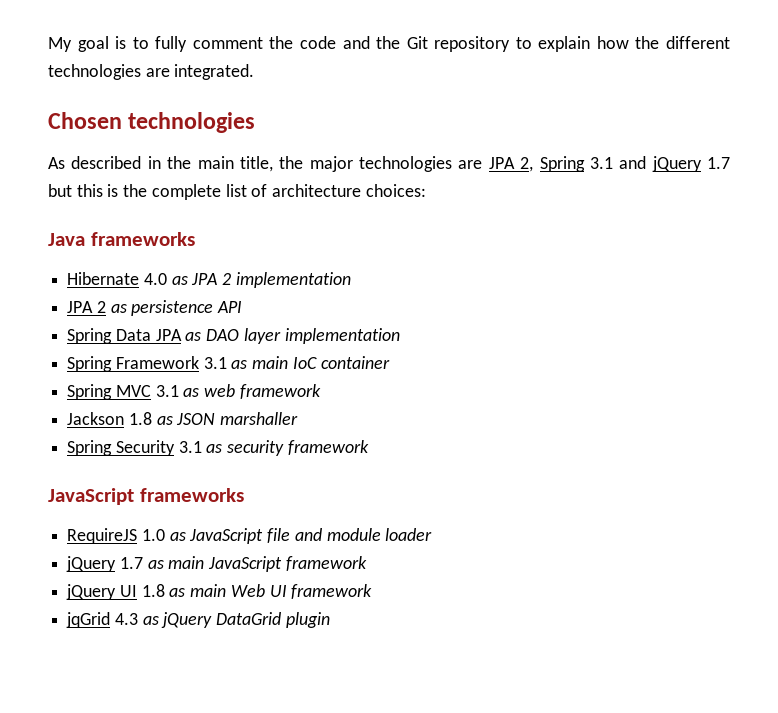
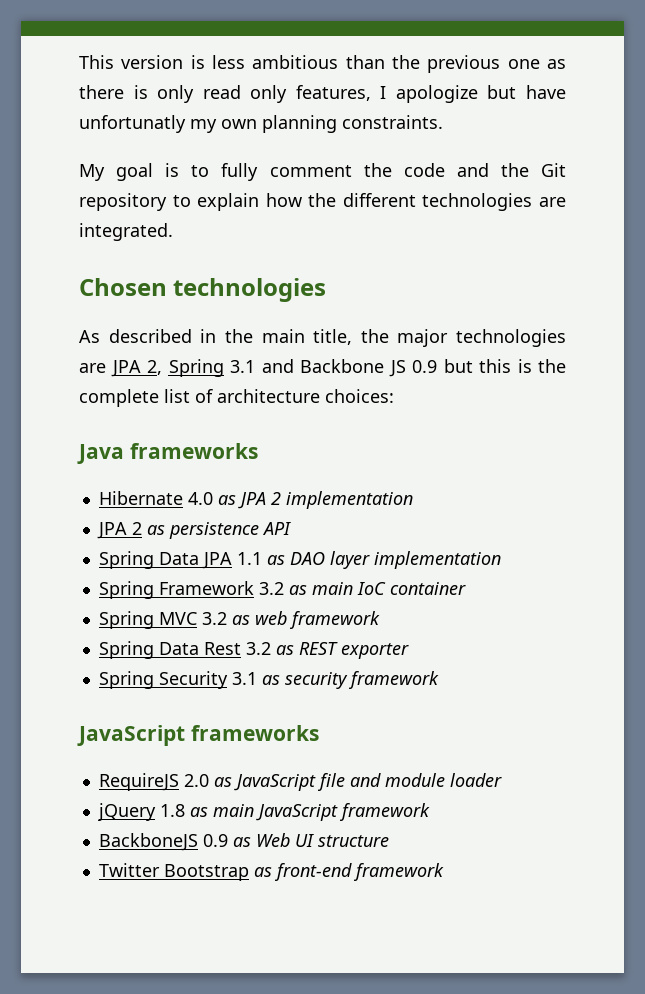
+ This version is less ambitious than the previous one as there is only read only features, I apologize but have unfortunatly my own planning constraints.
- As described in the main title, the major technologies are JPA 2, Spring 3.1 and jQuery 1.7 but this is the complete list of architecture choices:
+ As described in the main title, the major technologies are JPA 2, Spring 3.1 and Backbone JS 0.9 but this is the complete list of architecture choices:
- Spring Data JPA as DAO layer implementation
+ Spring Data JPA 1.1 as DAO layer implementation
- Spring Framework 3.1 as main IoC container
+ Spring Framework 3.2 as main IoC container
- Spring MVC 3.1 as web framework
+ Spring MVC 3.2 as web framework
- Jackson 1.8 as JSON marshaller
+ Spring Data Rest 3.2 as REST exporter
- RequireJS 1.0 as JavaScript file and module loader
+ RequireJS 2.0 as JavaScript file and module loader
- jQuery 1.7 as main JavaScript framework
+ jQuery 1.8 as main JavaScript framework
- jQuery UI 1.8 as main Web UI framework
- jqGrid 4.3 as jQuery DataGrid plugin
+ BackboneJS 0.9 as Web UI structure
+ Twitter Bootstrap as front-end framework

